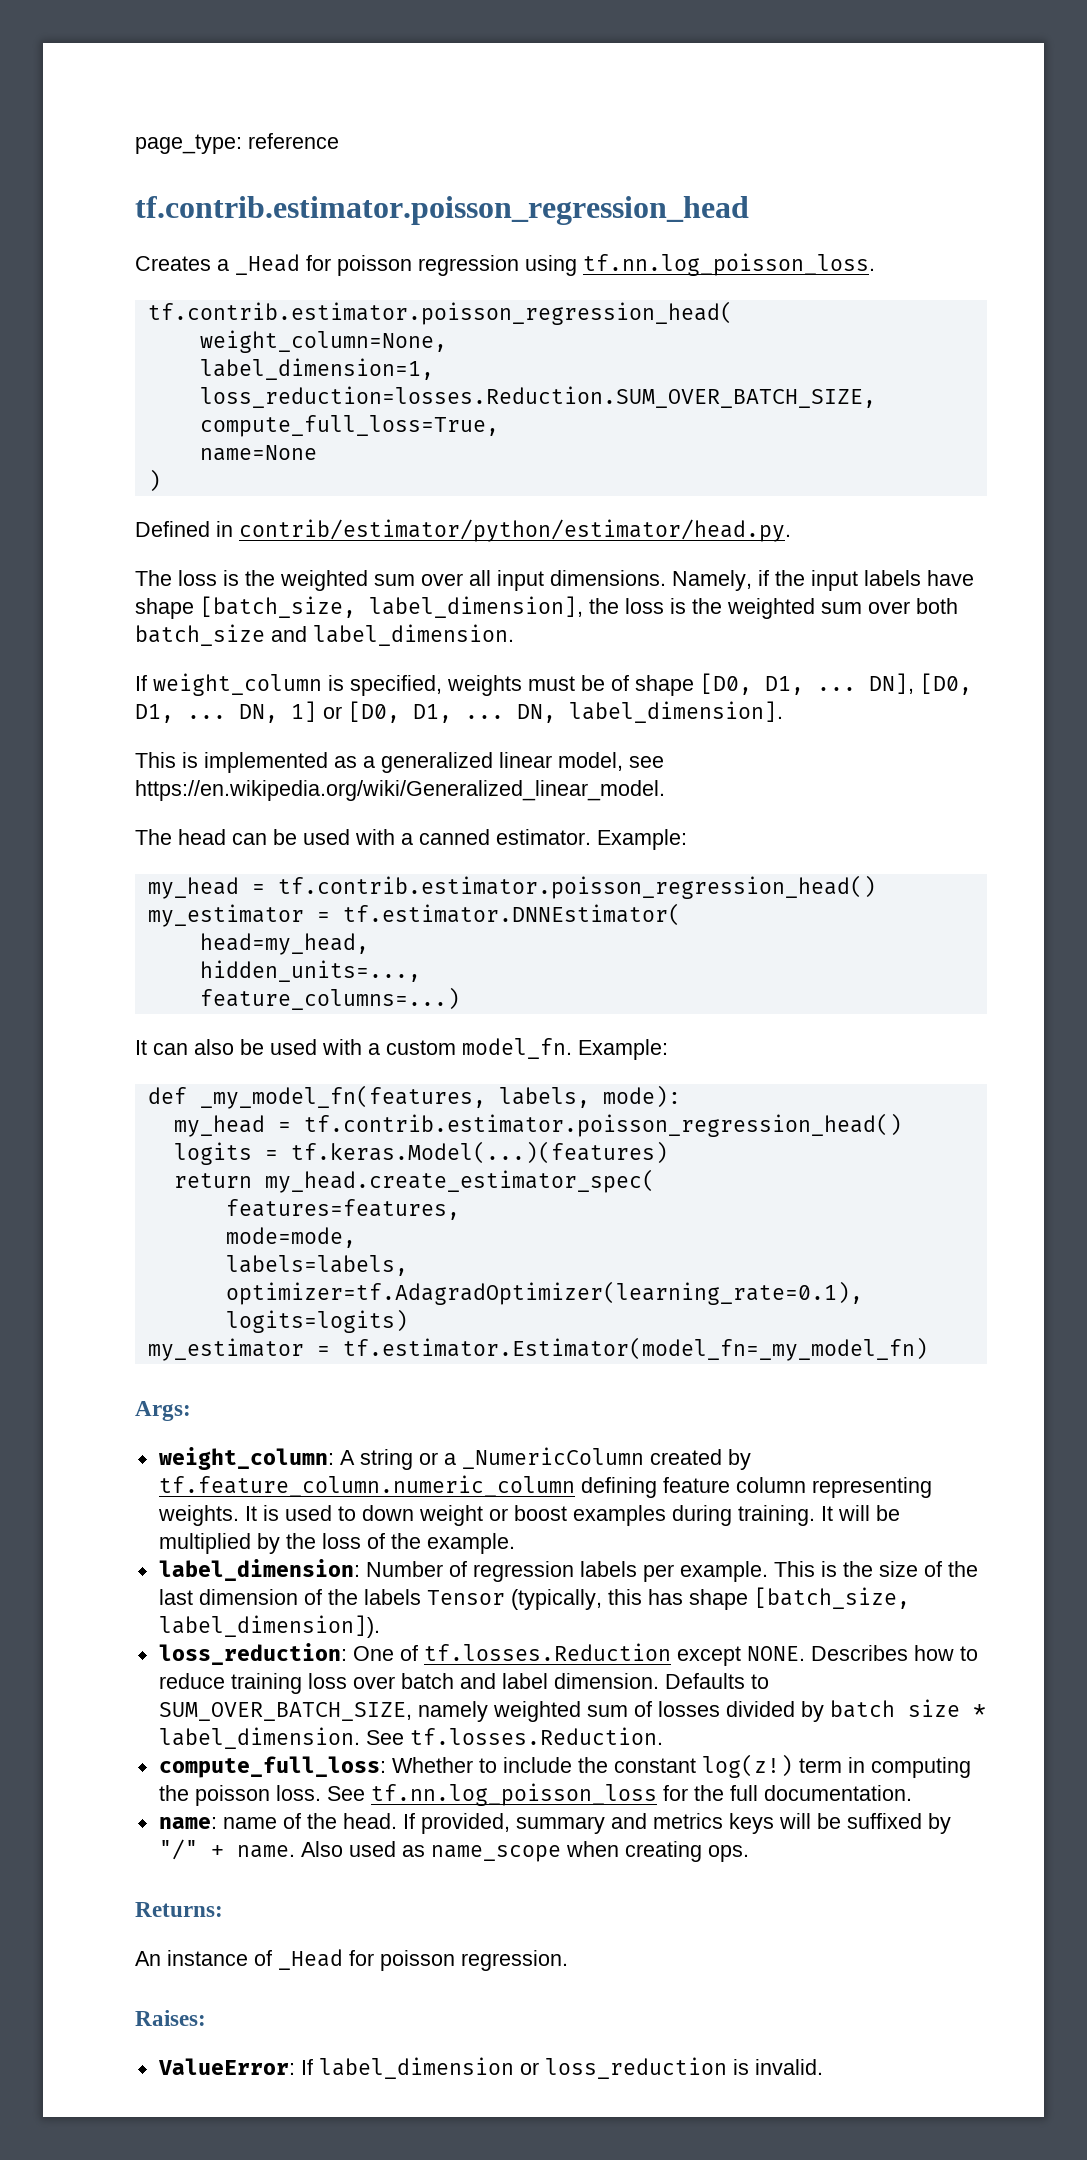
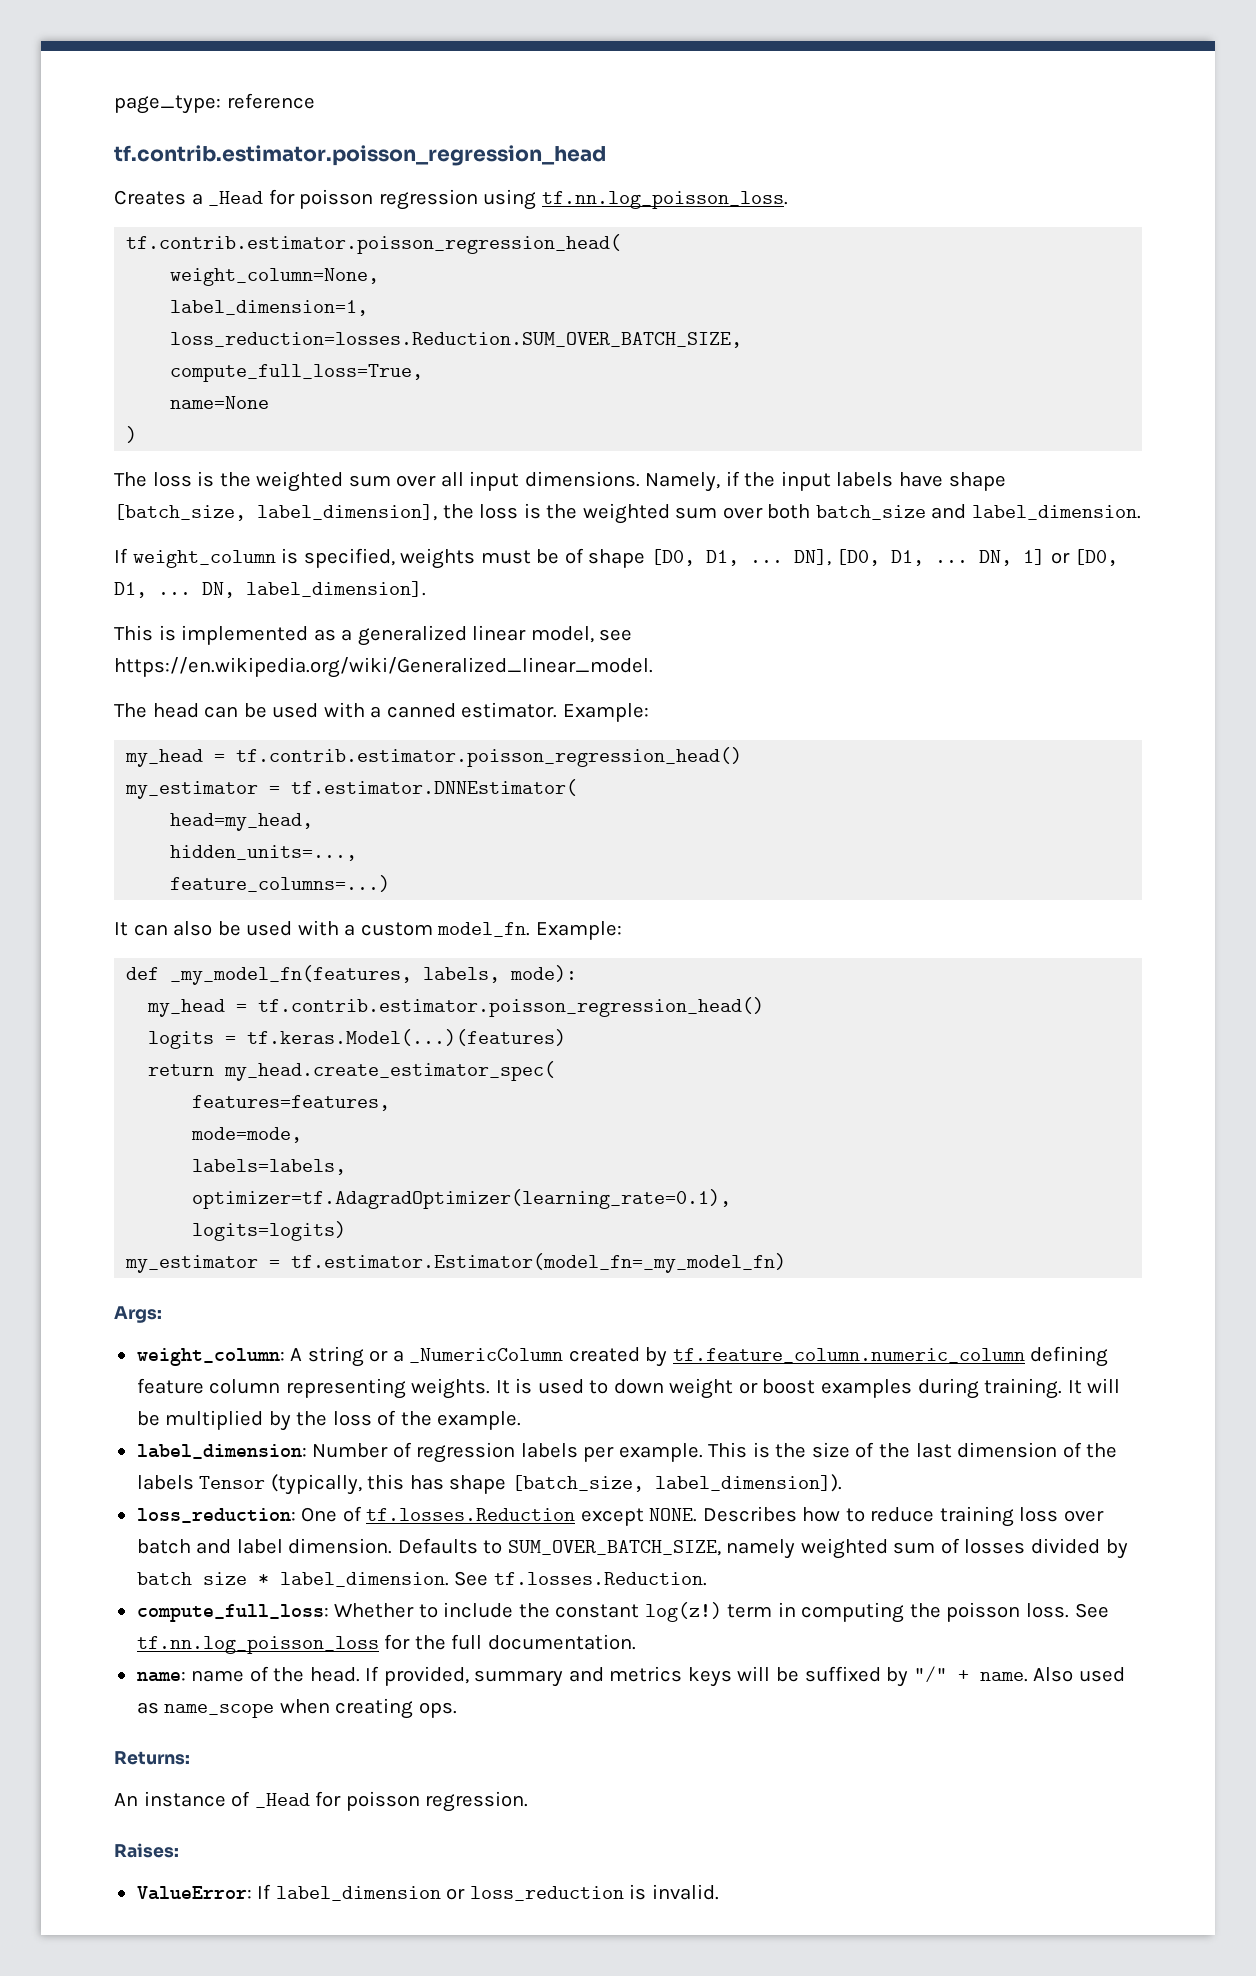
- Defined in contrib/estimator/python/estimator/head.py.

